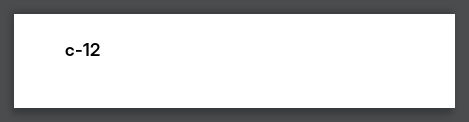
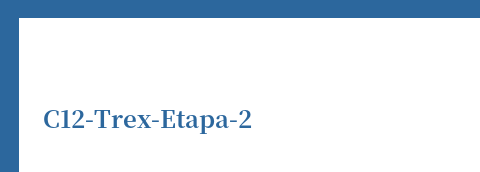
- c-12
+ C12-Trex-Etapa-2

